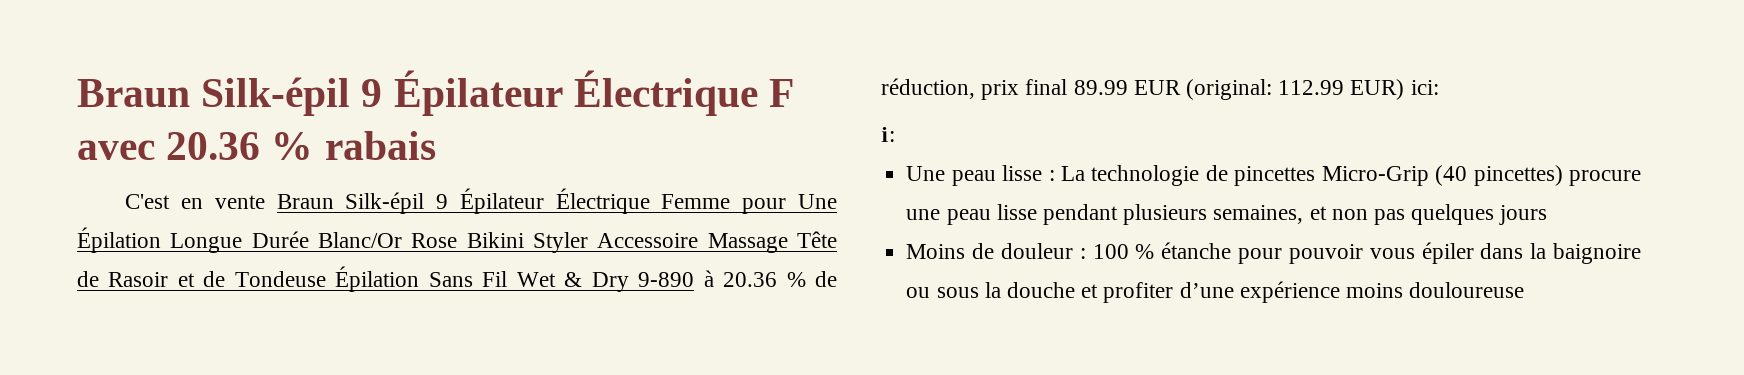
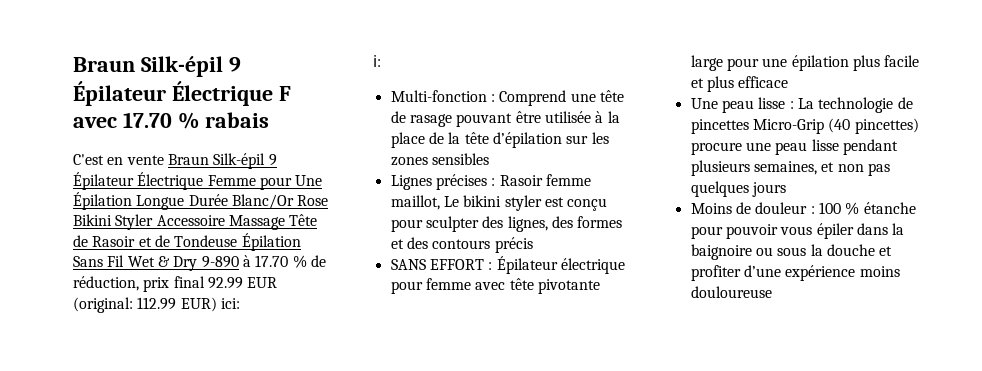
- Braun Silk-épil 9 Épilateur Électrique F avec 20.36 % rabais
+ Braun Silk-épil 9 Épilateur Électrique F avec 17.70 % rabais
- C'est en vente Braun Silk-épil 9 Épilateur Électrique Femme pour Une Épilation Longue Durée Blanc/Or Rose Bikini Styler Accessoire Massage Tête de Rasoir et de Tondeuse Épilation Sans Fil Wet & Dry 9-890 à 20.36 % de réduction, prix final 89.99 EUR (original: 112.99 EUR) ici:
+ C'est en vente Braun Silk-épil 9 Épilateur Électrique Femme pour Une Épilation Longue Durée Blanc/Or Rose Bikini Styler Accessoire Massage Tête de Rasoir et de Tondeuse Épilation Sans Fil Wet & Dry 9-890 à 17.70 % de réduction, prix final 92.99 EUR (original: 112.99 EUR) ici:
+ Multi-fonction : Comprend une tête de rasage pouvant être utilisée à la place de la tête d’épilation sur les zones sensibles
+ Lignes précises : Rasoir femme maillot, Le bikini styler est conçu pour sculpter des lignes, des formes et des contours précis
+ SANS EFFORT : Épilateur électrique pour femme avec tête pivotante large pour une épilation plus facile et plus efficace

